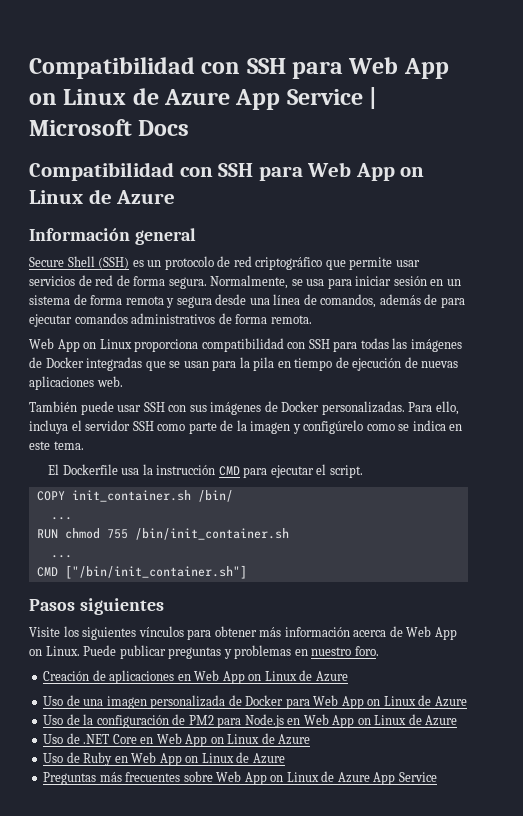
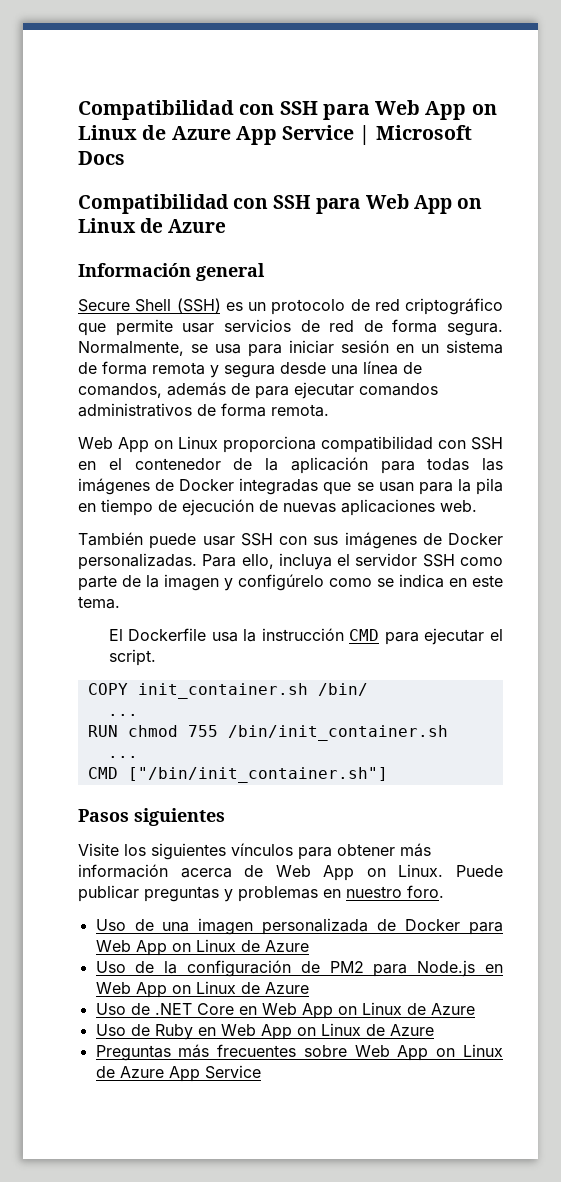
- Web App on Linux proporciona compatibilidad con SSH para todas las imágenes de Docker integradas que se usan para la pila en tiempo de ejecución de nuevas aplicaciones web.
+ Web App on Linux proporciona compatibilidad con SSH en el contenedor de la aplicación para todas las imágenes de Docker integradas que se usan para la pila en tiempo de ejecución de nuevas aplicaciones web.
- Creación de aplicaciones en Web App on Linux de Azure

